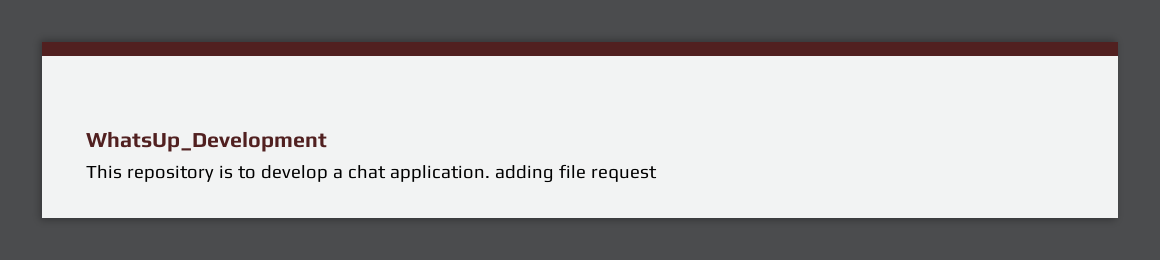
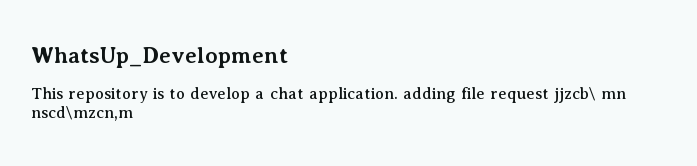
- This repository is to develop a chat application. adding file request
+ This repository is to develop a chat application. adding file request jjzcb\ mn nscd\mzcn,m

